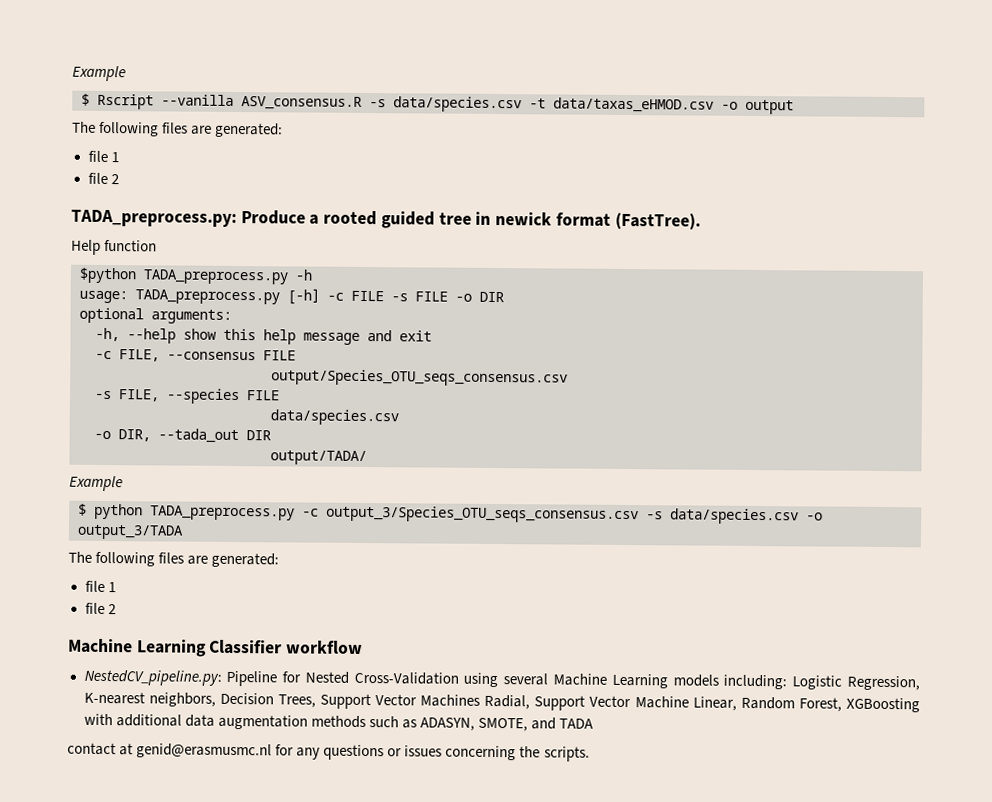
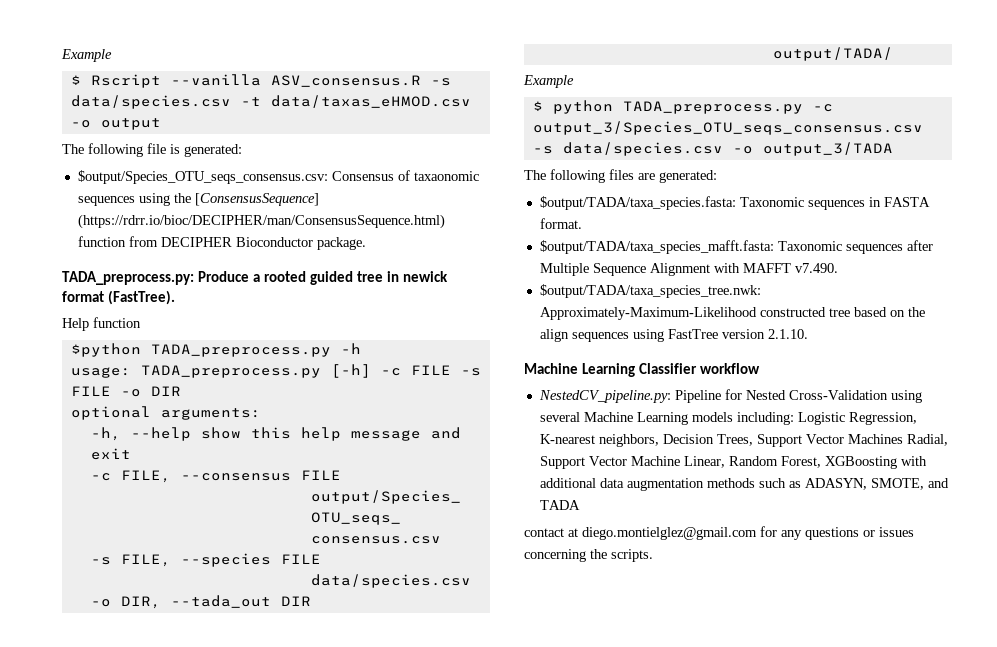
  $ Rscript --vanilla ASV_consensus.R -s data/species.csv -t data/taxas_eHMOD.csv -o output
- The following files are generated:
- file 1
- file 2
+ The following file is generated:
+ $output/Species_OTU_seqs_consensus.csv: Consensus of taxaonomic sequences using the [ConsensusSequence] (https://rdrr.io/bioc/DECIPHER/man/ConsensusSequence.html) function from DECIPHER Bioconductor package.
  $ python TADA_preprocess.py -c output_3/Species_OTU_seqs_consensus.csv -s data/species.csv -o output_3/TADA
  The following files are generated:
- file 1
- file 2
+ $output/TADA/taxa_species.fasta: Taxonomic sequences in FASTA format.
+ $output/TADA/taxa_species_mafft.fasta: Taxonomic sequences after Multiple Sequence Alignment with MAFFT v7.490.
+ $output/TADA/taxa_species_tree.nwk: Approximately-Maximum-Likelihood constructed tree based on the align sequences using FastTree version 2.1.10.
- contact at genid@erasmusmc.nl for any questions or issues concerning the scripts.
+ contact at diego.montielglez@gmail.com for any questions or issues concerning the scripts.

